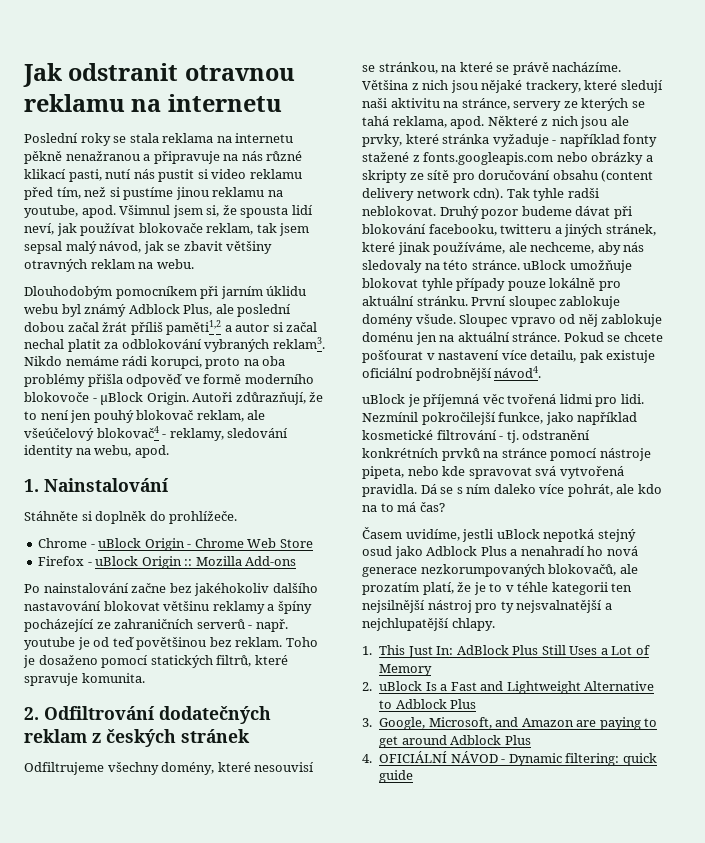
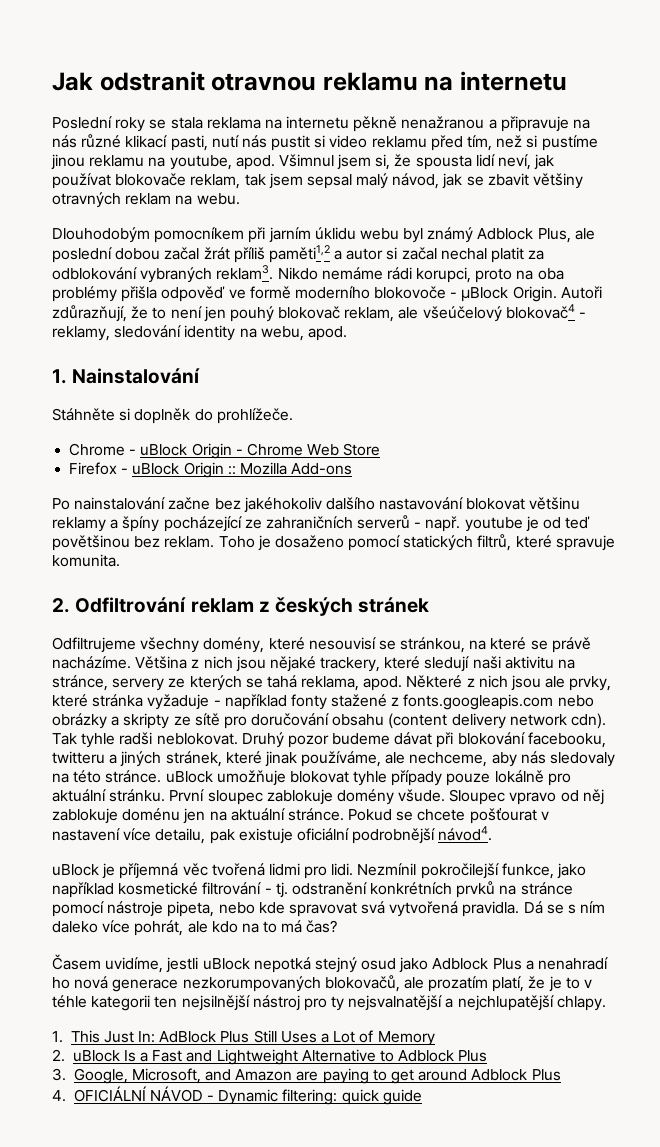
- 2. Odfiltrování dodatečných reklam z českých stránek
+ 2. Odfiltrování reklam z českých stránek

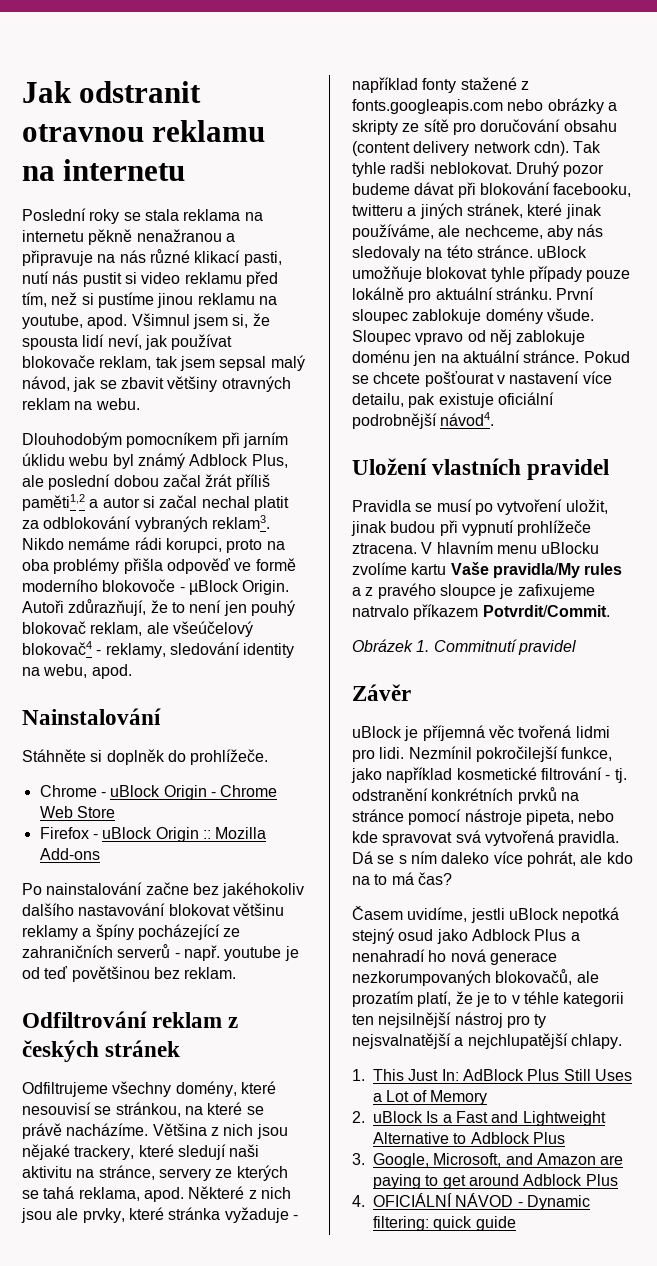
- 1. Nainstalování
+ Nainstalování
- Po nainstalování začne bez jakéhokoliv dalšího nastavování blokovat většinu reklamy a špíny pocházející ze zahraničních serverů - např. youtube je od teď povětšinou bez reklam. Toho je dosaženo pomocí statických filtrů, které spravuje komunita.
- 2. Odfiltrování reklam z českých stránek
+ Po nainstalování začne bez jakéhokoliv dalšího nastavování blokovat většinu reklamy a špíny pocházející ze zahraničních serverů - např. youtube je od teď povětšinou bez reklam.
+ Odfiltrování reklam z českých stránek
+ Uložení vlastních pravidel
+ Pravidla se musí po vytvoření uložit, jinak budou při vypnutí prohlížeče ztracena. V hlavním menu uBlocku zvolíme kartu Vaše pravidla/My rules a z pravého sloupce je zafixujeme natrvalo příkazem Potvrdit/Commit.
+ Obrázek 1. Commitnutí pravidel
+ Závěr

